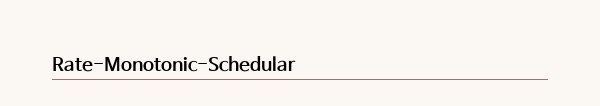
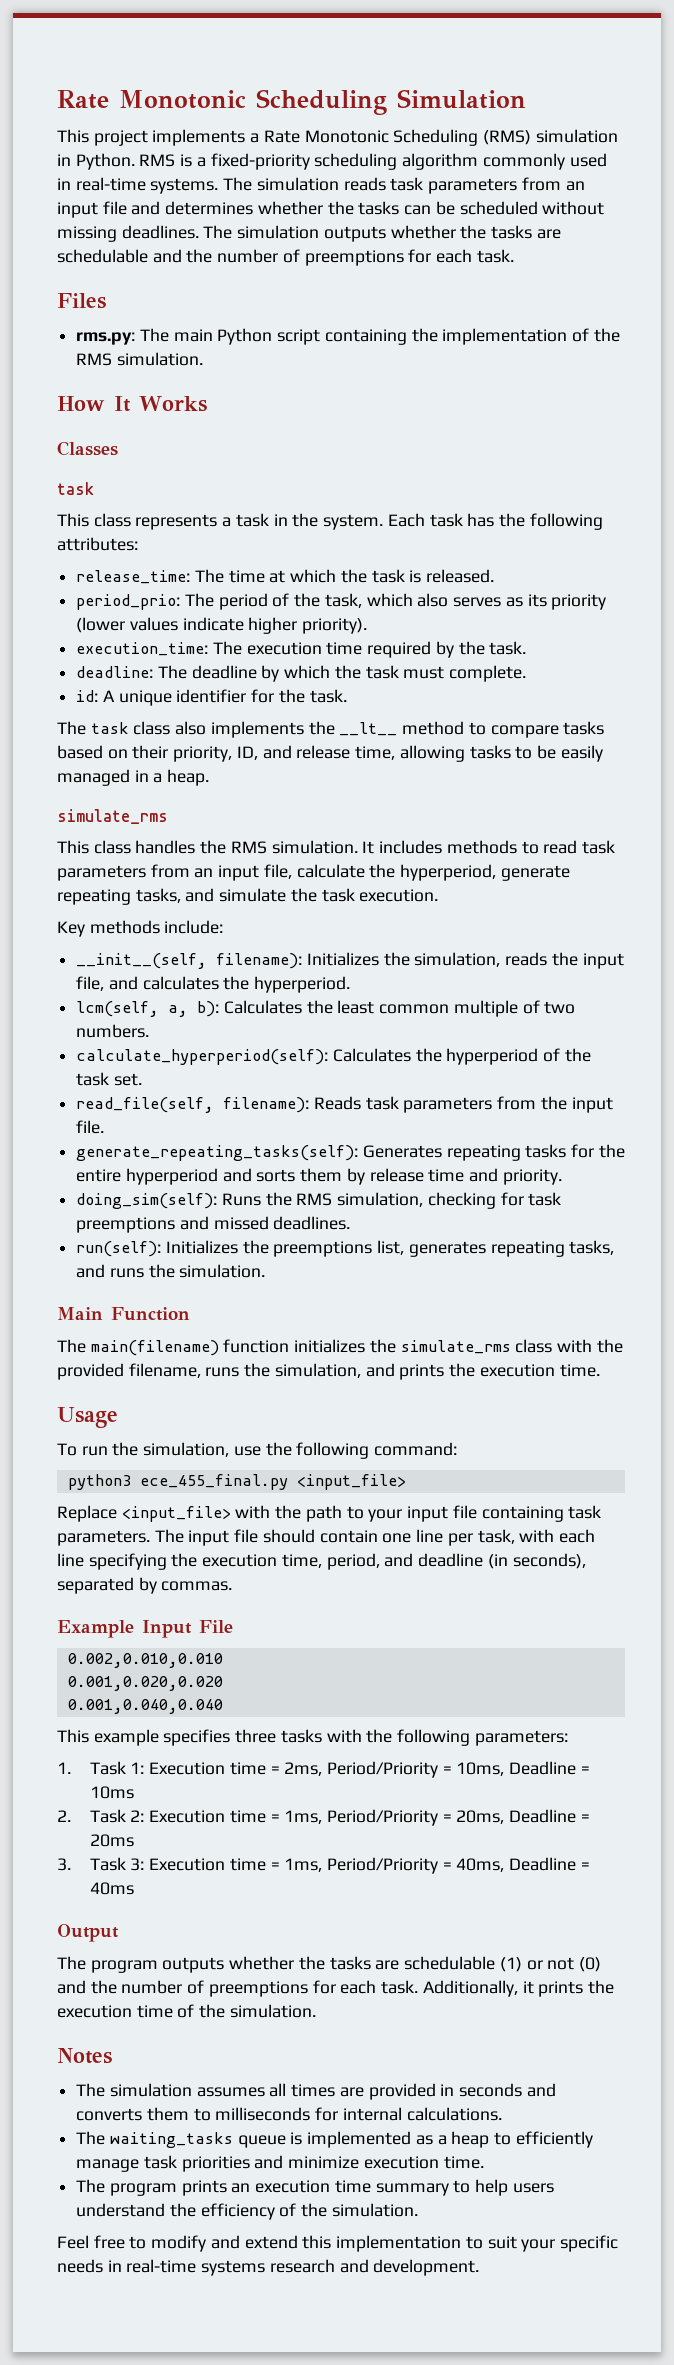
- Rate-Monotonic-Schedular
+ Rate Monotonic Scheduling Simulation
+ This project implements a Rate Monotonic Scheduling (RMS) simulation in Python. RMS is a fixed-priority scheduling algorithm commonly used in real-time systems. The simulation reads task parameters from an input file and determines whether the tasks can be scheduled without missing deadlines. The simulation outputs whether the tasks are schedulable and the number of preemptions for each task.
+ Files
+ rms.py: The main Python script containing the implementation of the RMS simulation.
+ How It Works
+ Classes
+ task
+ This class represents a task in the system. Each task has the following attributes:
+ release_time: The time at which the task is released.
+ period_prio: The period of the task, which also serves as its priority (lower values indicate higher priority).
+ execution_time: The execution time required by the task.
+ deadline: The deadline by which the task must complete.
+ id: A unique identifier for the task.
+ The task class also implements the __lt__ method to compare tasks based on their priority, ID, and release time, allowing tasks to be easily managed in a heap.
+ simulate_rms
+ This class handles the RMS simulation. It includes methods to read task parameters from an input file, calculate the hyperperiod, generate repeating tasks, and simulate the task execution.
+ Key methods include:
+ __init__(self, filename): Initializes the simulation, reads the input file, and calculates the hyperperiod.
+ lcm(self, a, b): Calculates the least common multiple of two numbers.
+ calculate_hyperperiod(self): Calculates the hyperperiod of the task set.
+ read_file(self, filename): Reads task parameters from the input file.
+ generate_repeating_tasks(self): Generates repeating tasks for the entire hyperperiod and sorts them by release time and priority.
+ doing_sim(self): Runs the RMS simulation, checking for task preemptions and missed deadlines.
+ run(self): Initializes the preemptions list, generates repeating tasks, and runs the simulation.
+ Main Function
+ The main(filename) function initializes the simulate_rms class with the provided filename, runs the simulation, and prints the execution time.
+ Usage
+ To run the simulation, use the following command:
+ python3 ece_455_final.py <input_file>
+ Replace <input_file> with the path to your input file containing task parameters. The input file should contain one line per task, with each line specifying the execution time, period, and deadline (in seconds), separated by commas.
+ Example Input File
+ 0.002,0.010,0.010
+ 0.001,0.020,0.020
+ 0.001,0.040,0.040
+ This example specifies three tasks with the following parameters:
+ 1. Task 1: Execution time = 2ms, Period/Priority = 10ms, Deadline = 10ms
+ 2. Task 2: Execution time = 1ms, Period/Priority = 20ms, Deadline = 20ms
+ 3. Task 3: Execution time = 1ms, Period/Priority = 40ms, Deadline = 40ms
+ Output
+ The program outputs whether the tasks are schedulable (1) or not (0) and the number of preemptions for each task. Additionally, it prints the execution time of the simulation.
+ Notes
+ The simulation assumes all times are provided in seconds and converts them to milliseconds for internal calculations.
+ The waiting_tasks queue is implemented as a heap to efficiently manage task priorities and minimize execution time.
+ The program prints an execution time summary to help users understand the efficiency of the simulation.
+ Feel free to modify and extend this implementation to suit your specific needs in real-time systems research and development.

